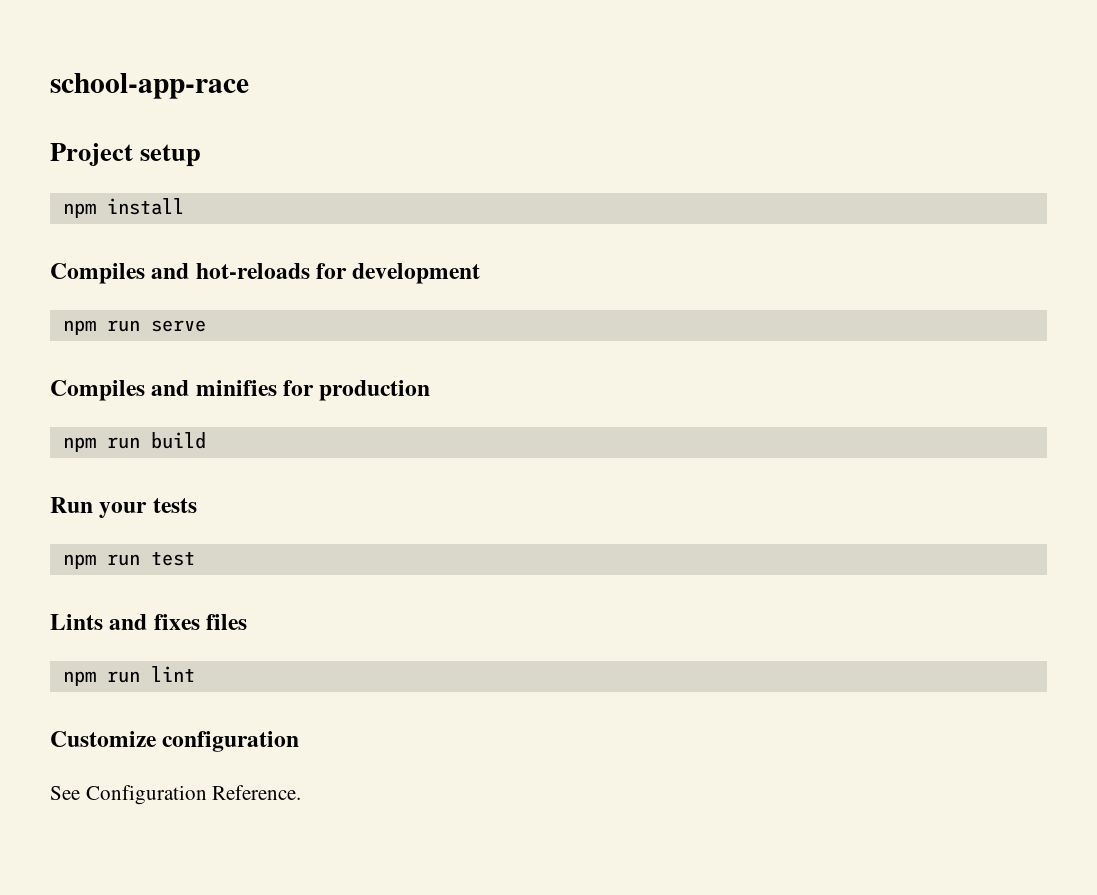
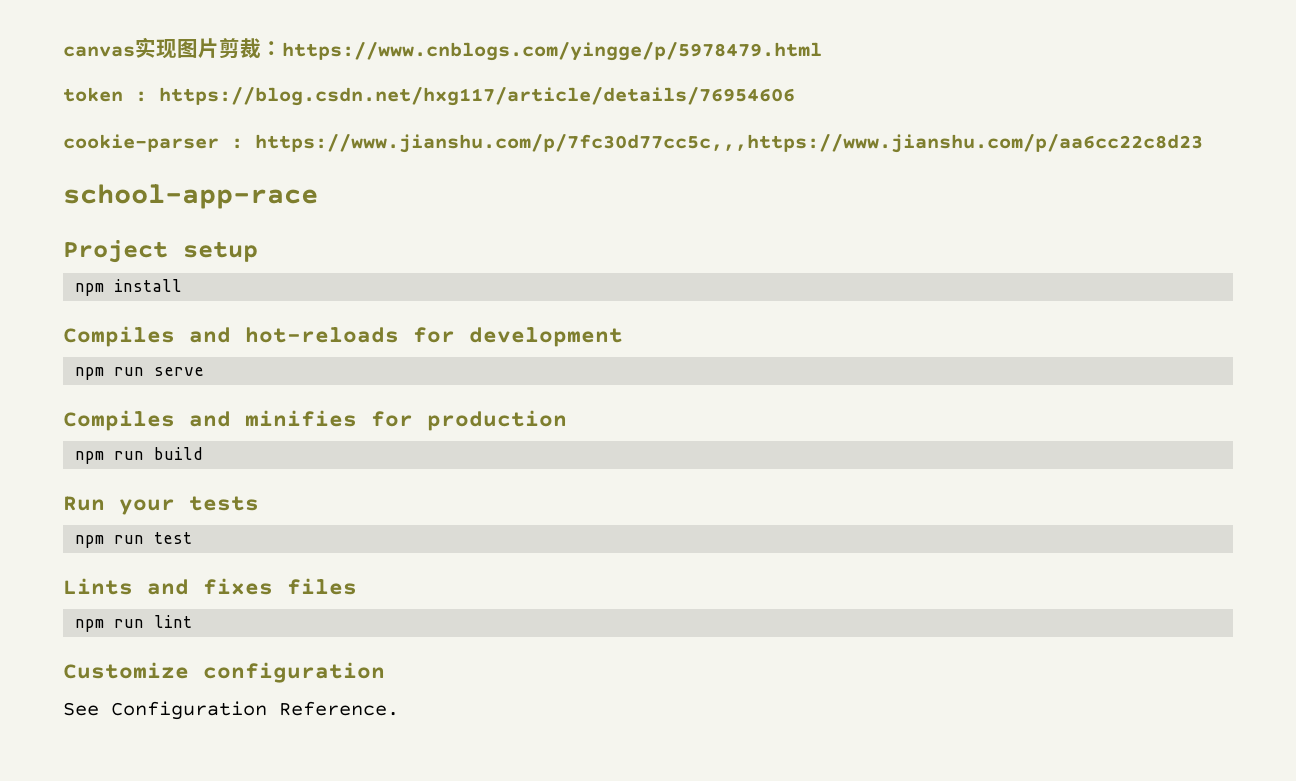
+ canvas实现图片剪裁：https://www.cnblogs.com/yingge/p/5978479.html
+ token : https://blog.csdn.net/hxg117/article/details/76954606
+ cookie-parser : https://www.jianshu.com/p/7fc30d77cc5c,,,https://www.jianshu.com/p/aa6cc22c8d23

